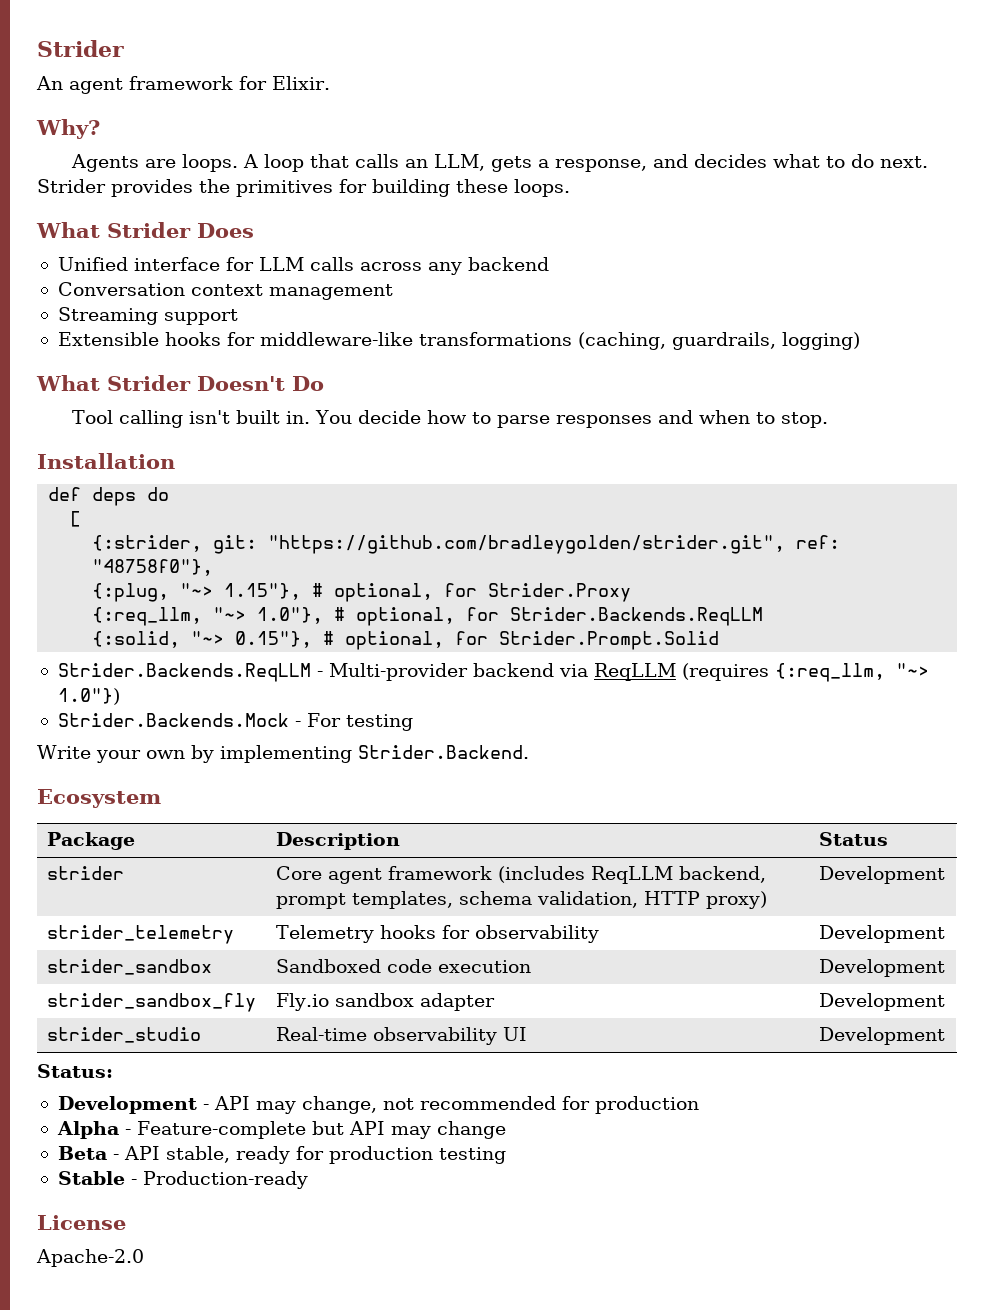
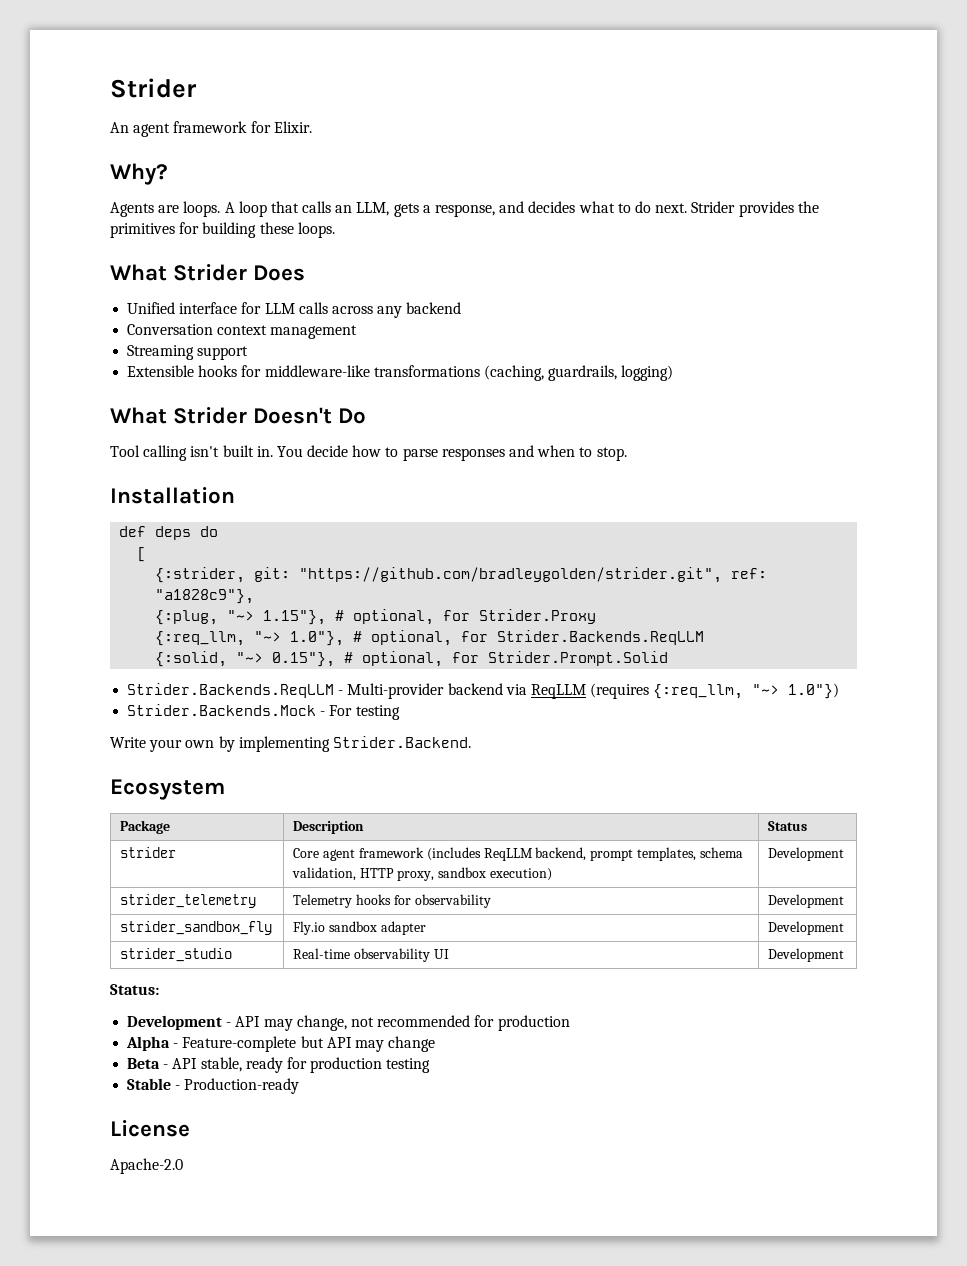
- {:strider, git: "https://github.com/bradleygolden/strider.git", ref: "48758f0"},
+ {:strider, git: "https://github.com/bradleygolden/strider.git", ref: "a1828c9"},
- strider | Core agent framework (includes ReqLLM backend, prompt templates, schema validation, HTTP proxy) | Development
+ strider | Core agent framework (includes ReqLLM backend, prompt templates, schema validation, HTTP proxy, sandbox execution) | Development
- strider_sandbox | Sandboxed code execution | Development

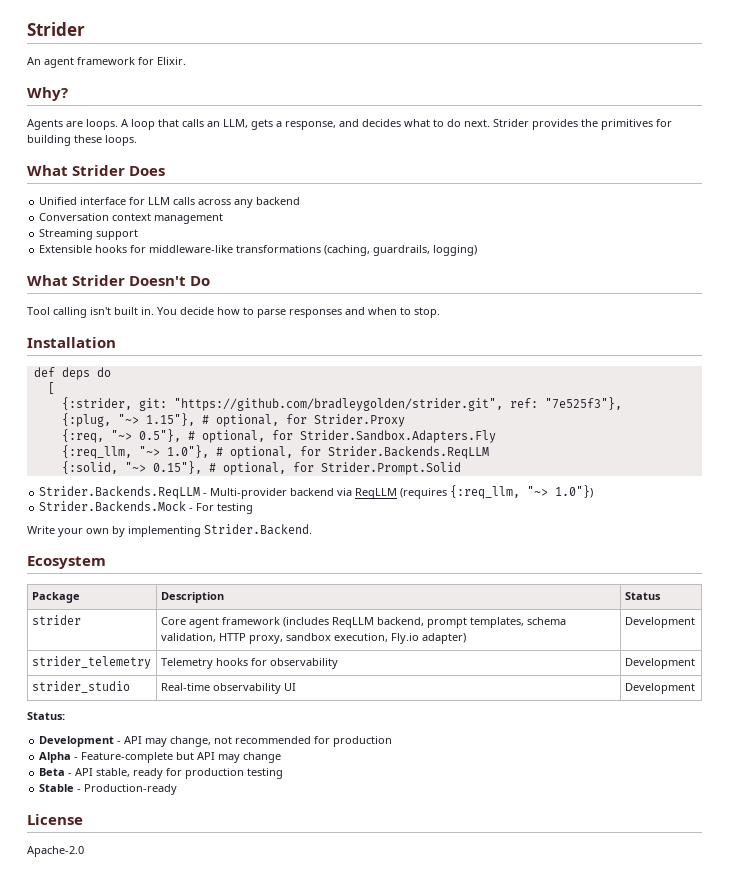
- {:strider, git: "https://github.com/bradleygolden/strider.git", ref: "a1828c9"},
+ {:strider, git: "https://github.com/bradleygolden/strider.git", ref: "7e525f3"},
+ {:req, "~> 0.5"}, # optional, for Strider.Sandbox.Adapters.Fly
- strider | Core agent framework (includes ReqLLM backend, prompt templates, schema validation, HTTP proxy, sandbox execution) | Development
+ strider | Core agent framework (includes ReqLLM backend, prompt templates, schema validation, HTTP proxy, sandbox execution, Fly.io adapter) | Development
- strider_sandbox_fly | Fly.io sandbox adapter | Development

